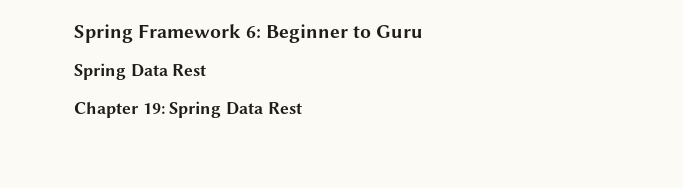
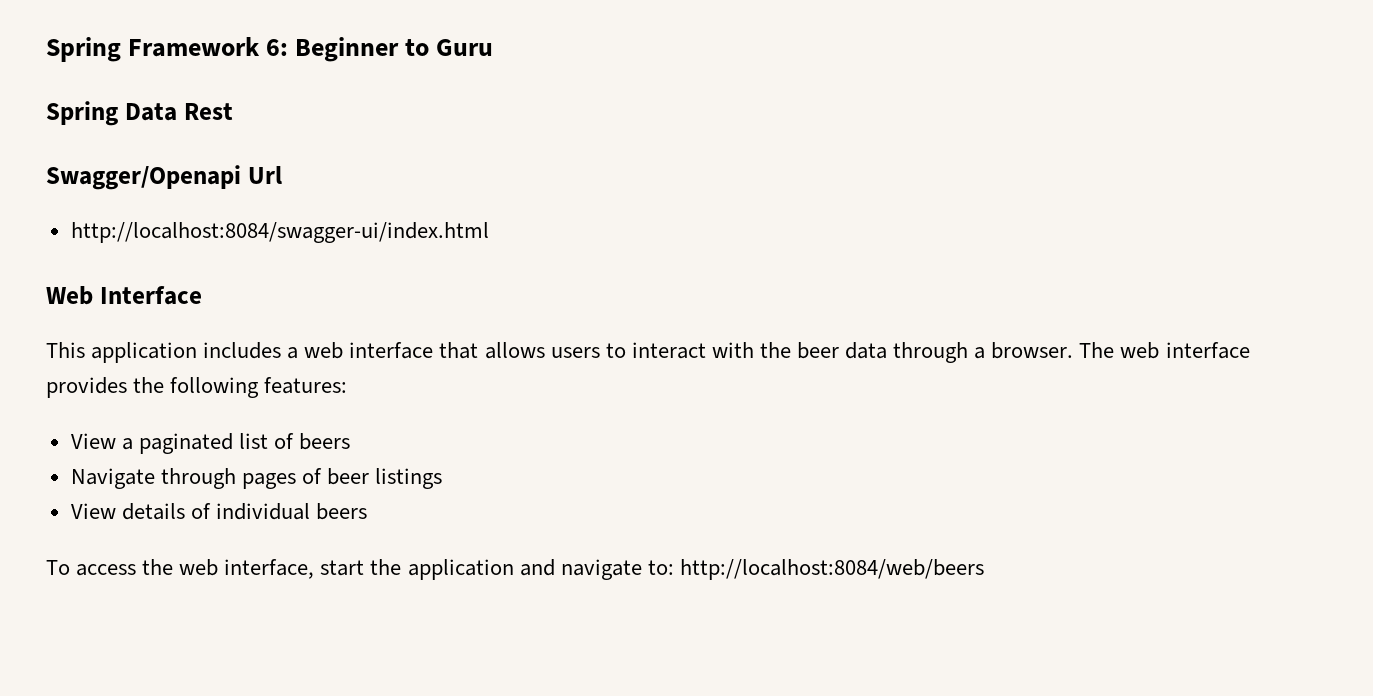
- Chapter 19: Spring Data Rest
+ Swagger/Openapi Url
+ http://localhost:8084/swagger-ui/index.html
+ Web Interface
+ This application includes a web interface that allows users to interact with the beer data through a browser. The web interface provides the following features:
+ View a paginated list of beers
+ Navigate through pages of beer listings
+ View details of individual beers
+ To access the web interface, start the application and navigate to: http://localhost:8084/web/beers

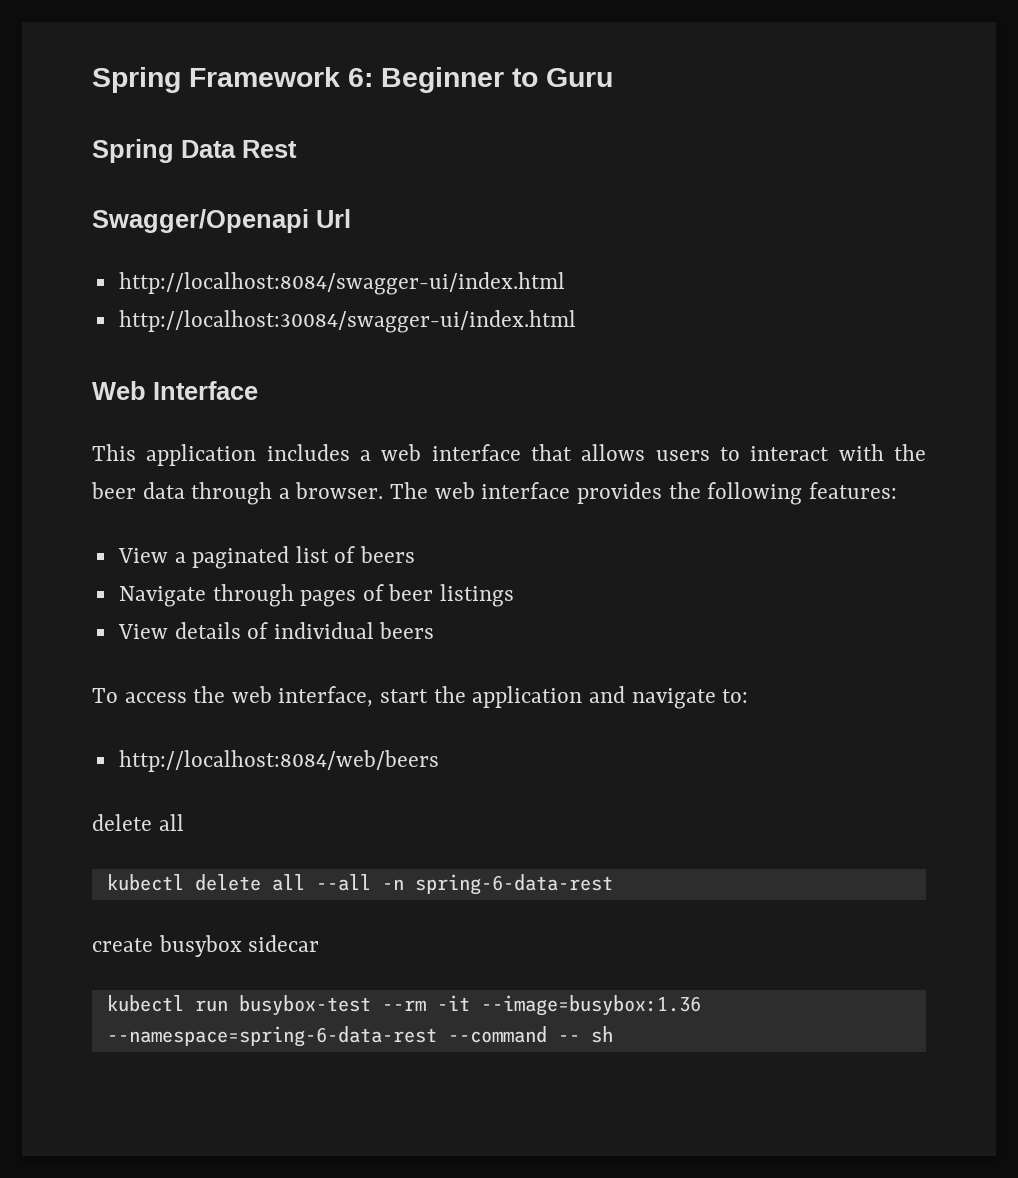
+ http://localhost:30084/swagger-ui/index.html
- To access the web interface, start the application and navigate to: http://localhost:8084/web/beers
+ To access the web interface, start the application and navigate to:
+ http://localhost:8084/web/beers
+ delete all
+ kubectl delete all --all -n spring-6-data-rest
+ create busybox sidecar
+ kubectl run busybox-test --rm -it --image=busybox:1.36 --namespace=spring-6-data-rest --command -- sh

